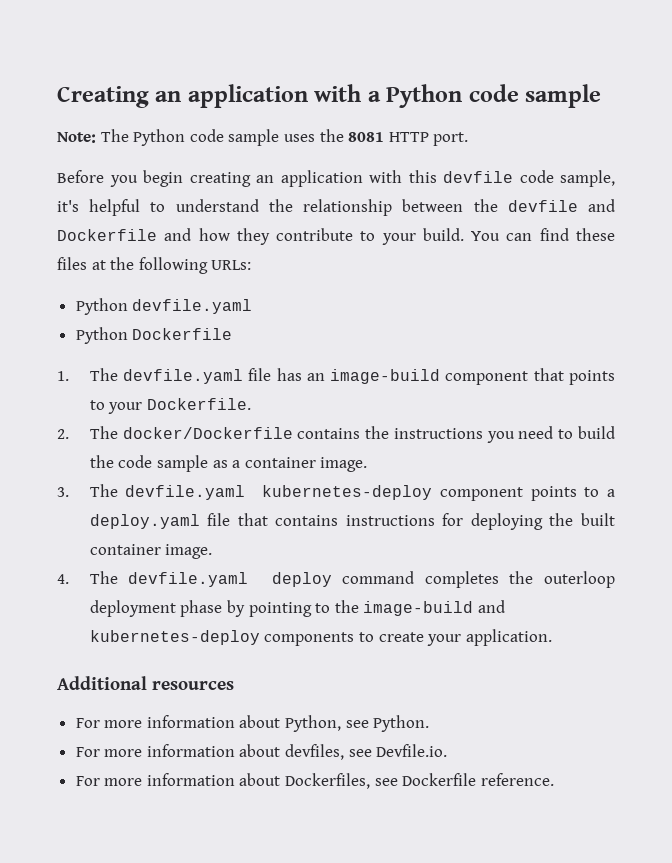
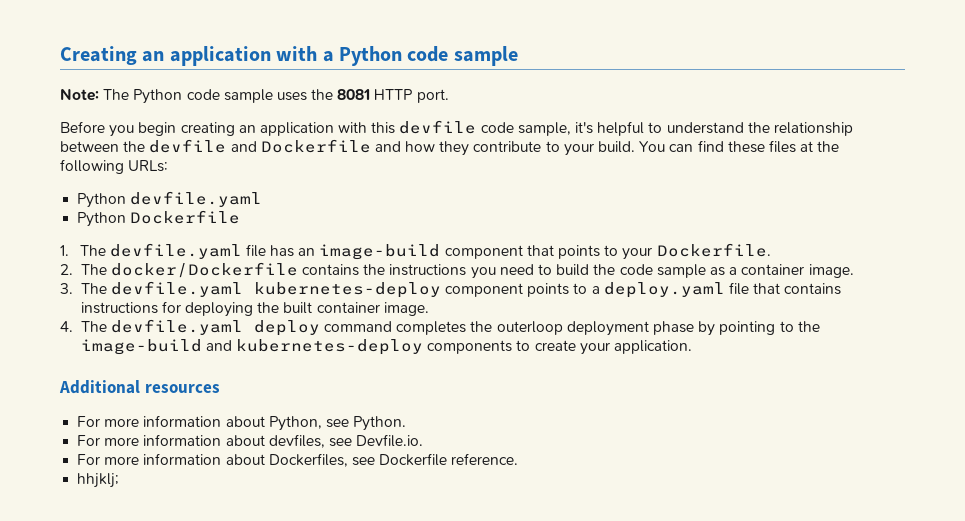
+ hhjklj;

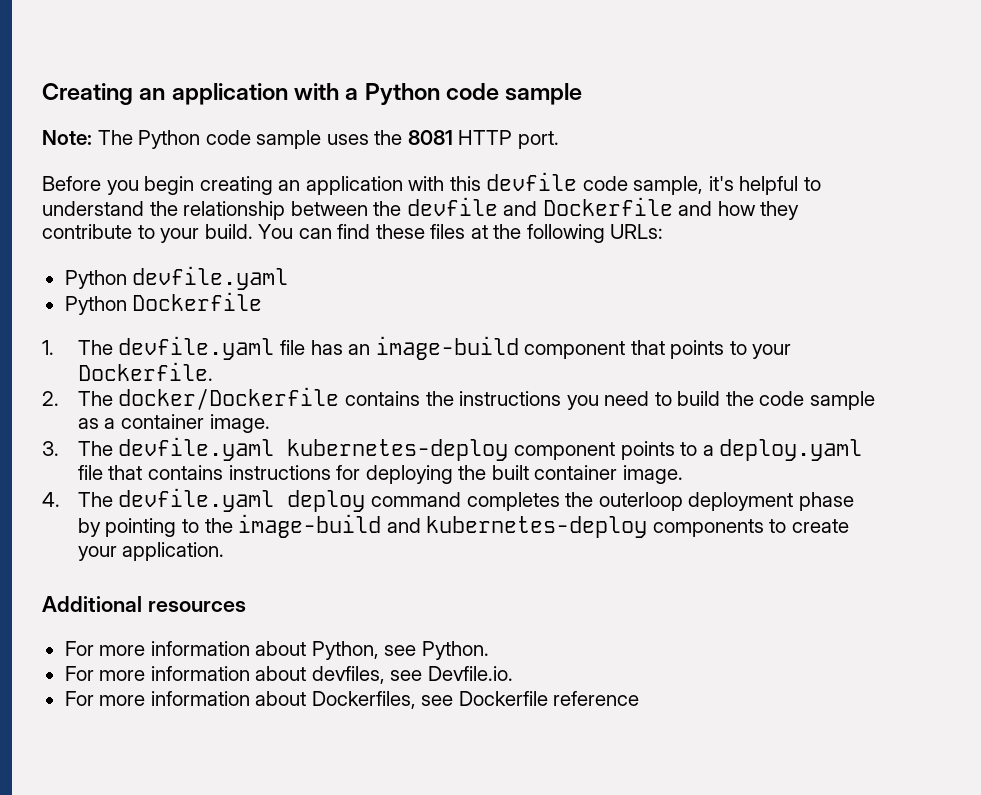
- For more information about Dockerfiles, see Dockerfile reference.
- hhjklj;
+ For more information about Dockerfiles, see Dockerfile reference

